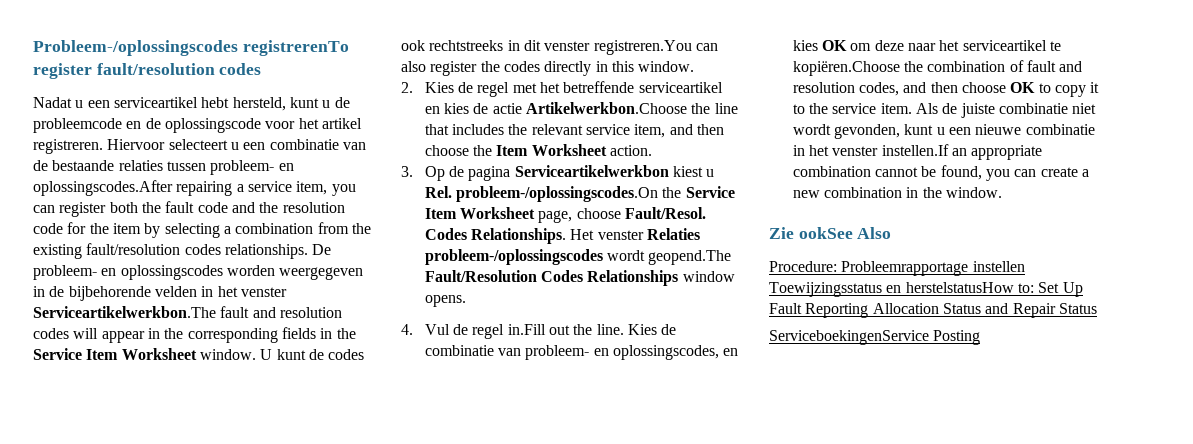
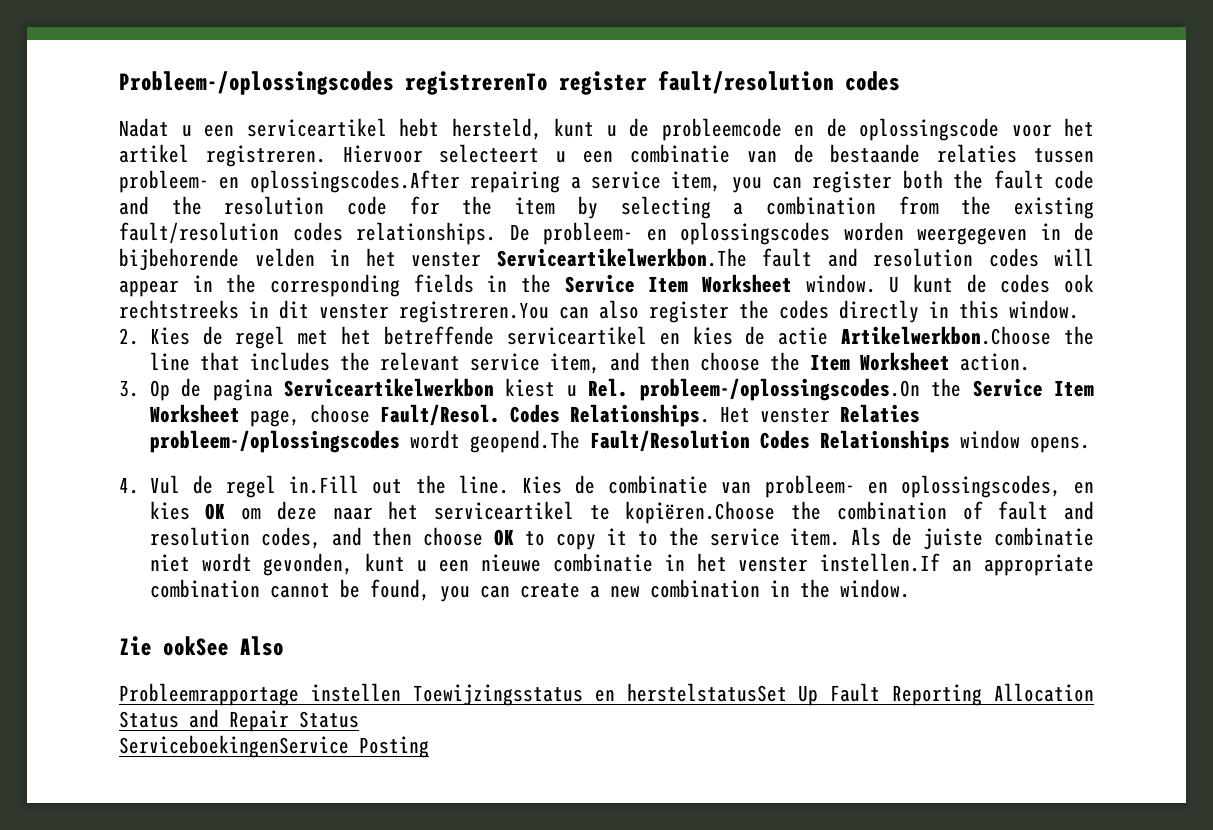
- Procedure: Probleemrapportage instellen Toewijzingsstatus en herstelstatusHow to: Set Up Fault Reporting Allocation Status and Repair Status
+ Probleemrapportage instellen Toewijzingsstatus en herstelstatusSet Up Fault Reporting Allocation Status and Repair Status

